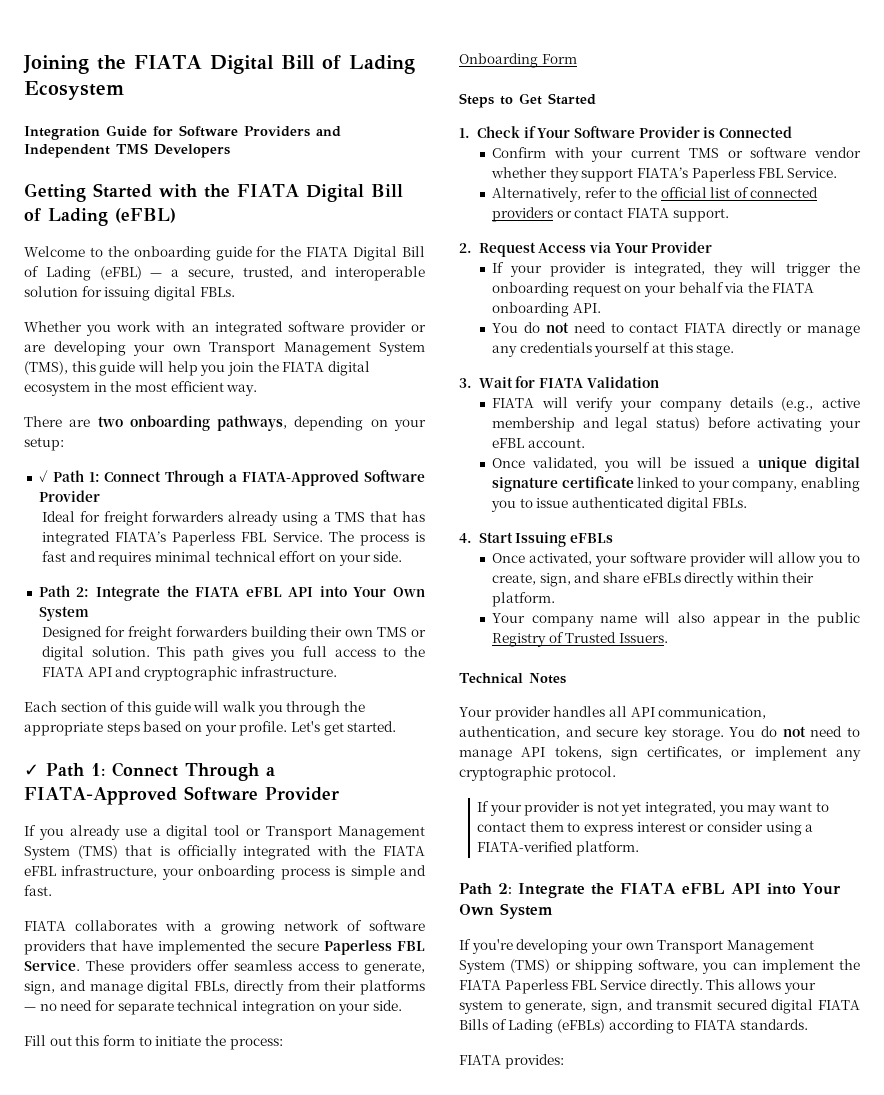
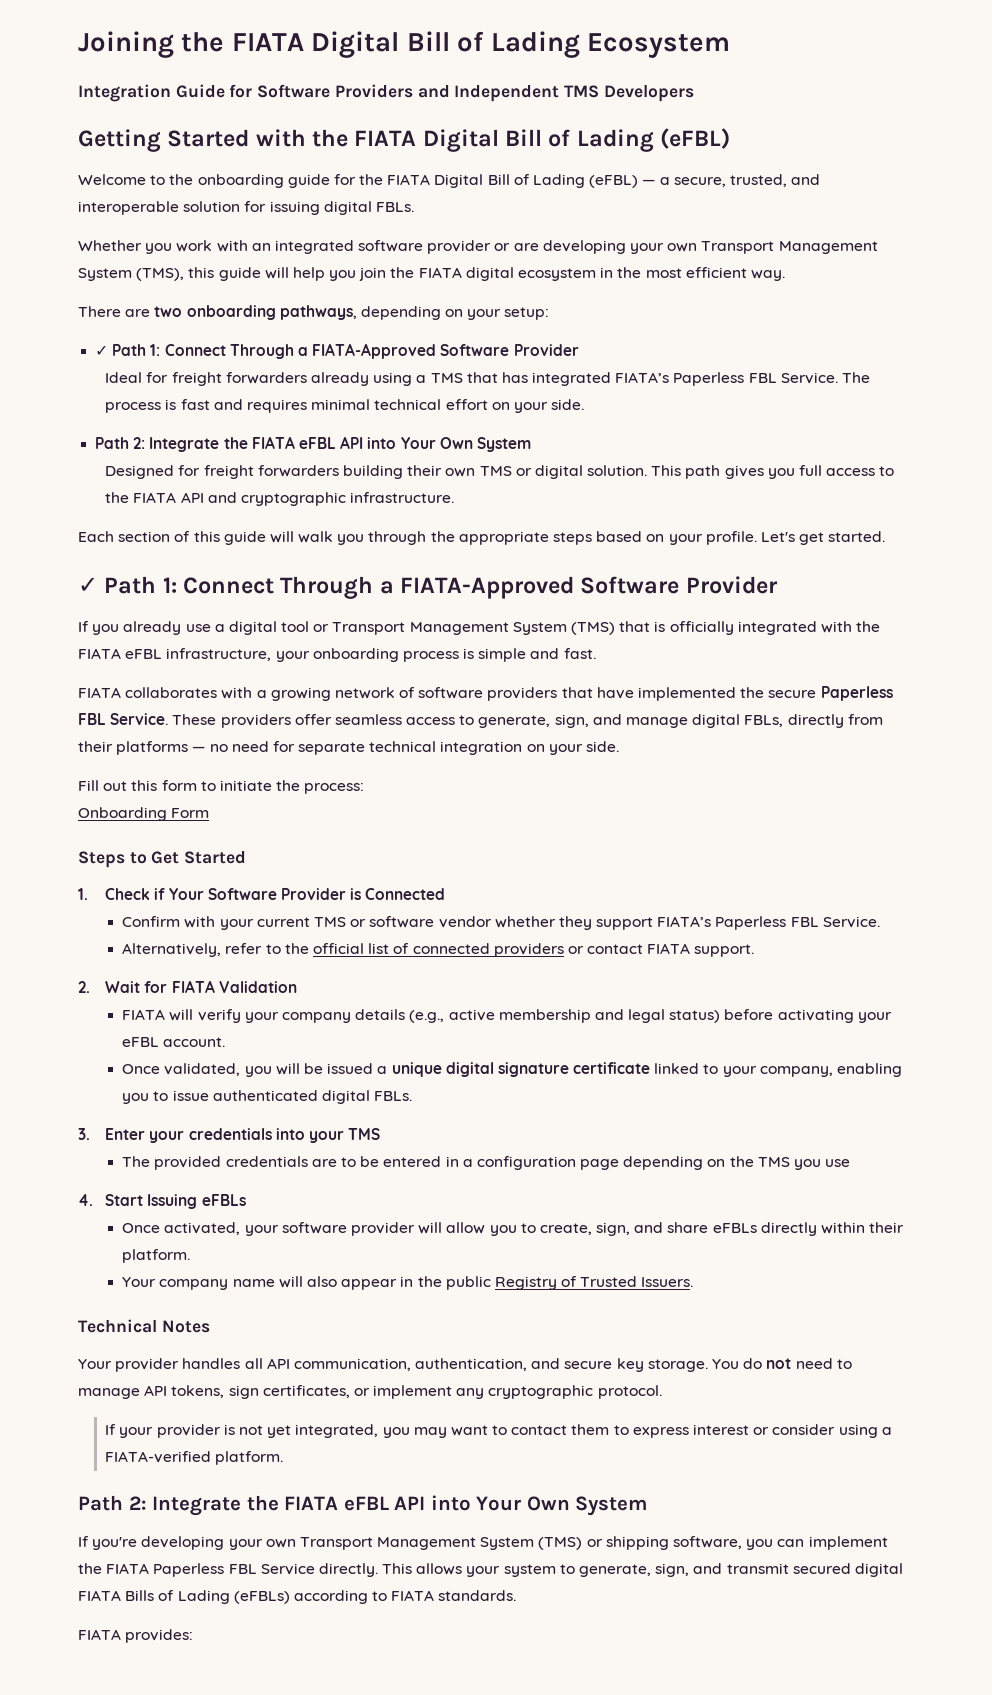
- 2. Request Access via Your Provider
- If your provider is integrated, they will trigger the onboarding request on your behalf via the FIATA onboarding API.
- You do not need to contact FIATA directly or manage any credentials yourself at this stage.
- 3. Wait for FIATA Validation
+ 2. Wait for FIATA Validation
+ 3. Enter your credentials into your TMS
+ The provided credentials are to be entered in a configuration page depending on the TMS you use

